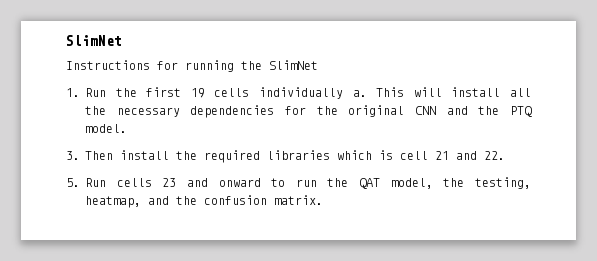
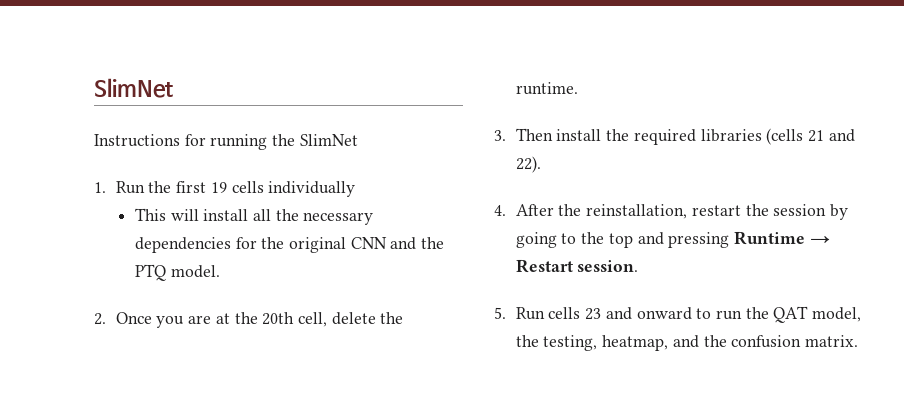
- 1. Run the first 19 cells individually a. This will install all the necessary dependencies for the original CNN and the PTQ model.
+ 1. Run the first 19 cells individually
+ This will install all the necessary dependencies for the original CNN and the PTQ model.
+ 2. Once you are at the 20th cell, delete the runtime.
- 3. Then install the required libraries which is cell 21 and 22.
+ 3. Then install the required libraries (cells 21 and 22).
+ 4. After the reinstallation, restart the session by going to the top and pressing Runtime → Restart session.

